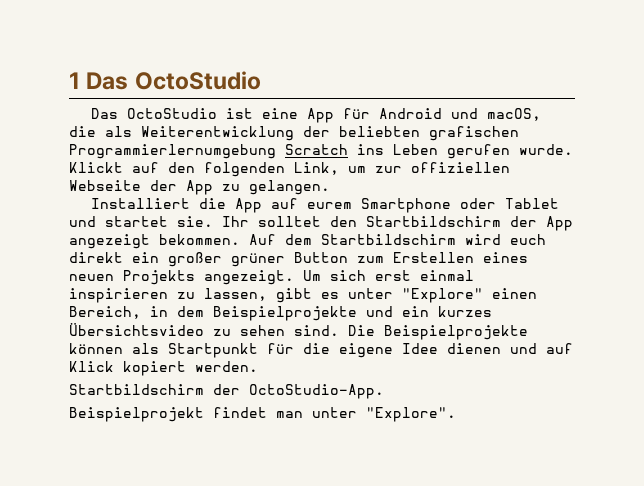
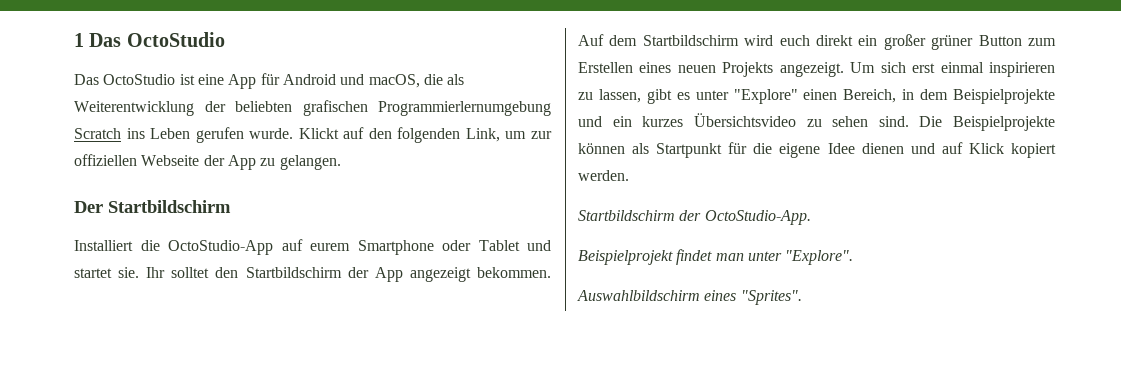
+ Der Startbildschirm
- Installiert die App auf eurem Smartphone oder Tablet und startet sie.
+ Installiert die OctoStudio-App auf eurem Smartphone oder Tablet und startet sie.
+ Auswahlbildschirm eines "Sprites".

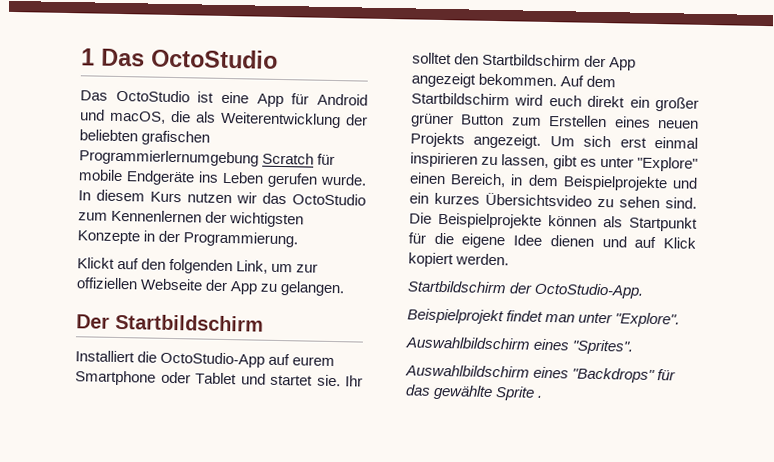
- Das OctoStudio ist eine App für Android und macOS, die als Weiterentwicklung der beliebten grafischen Programmierlernumgebung Scratch ins Leben gerufen wurde. Klickt auf den folgenden Link, um zur offiziellen Webseite der App zu gelangen.
+ Das OctoStudio ist eine App für Android und macOS, die als Weiterentwicklung der beliebten grafischen Programmierlernumgebung Scratch für mobile Endgeräte ins Leben gerufen wurde. In diesem Kurs nutzen wir das OctoStudio zum Kennenlernen der wichtigsten Konzepte in der Programmierung.
+ Klickt auf den folgenden Link, um zur offiziellen Webseite der App zu gelangen.
+ Auswahlbildschirm eines "Backdrops" für das gewählte Sprite .

